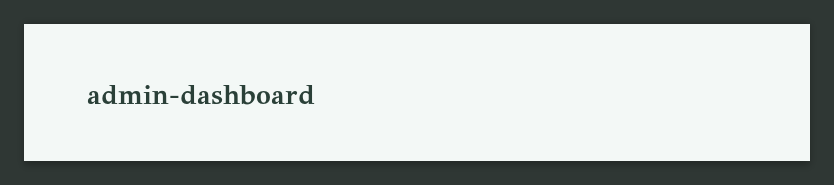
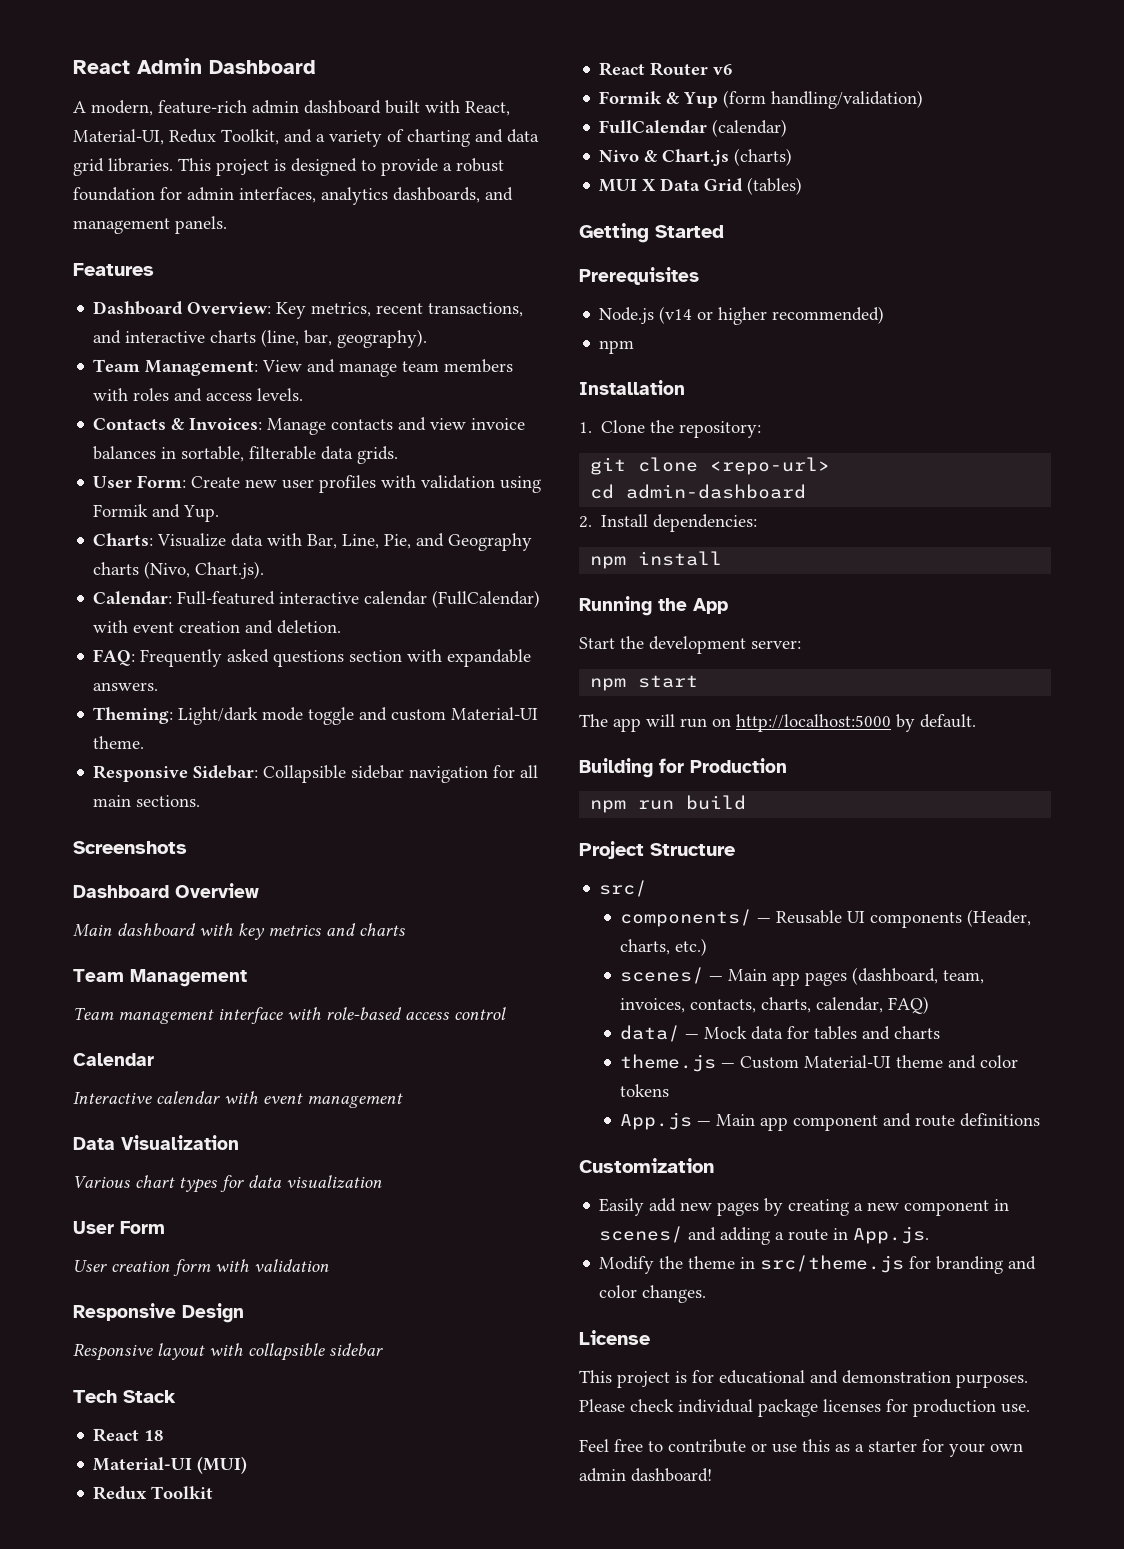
- admin-dashboard
+ React Admin Dashboard
+ A modern, feature-rich admin dashboard built with React, Material-UI, Redux Toolkit, and a variety of charting and data grid libraries. This project is designed to provide a robust foundation for admin interfaces, analytics dashboards, and management panels.
+ Features
+ Dashboard Overview: Key metrics, recent transactions, and interactive charts (line, bar, geography).
+ Team Management: View and manage team members with roles and access levels.
+ Contacts & Invoices: Manage contacts and view invoice balances in sortable, filterable data grids.
+ User Form: Create new user profiles with validation using Formik and Yup.
+ Charts: Visualize data with Bar, Line, Pie, and Geography charts (Nivo, Chart.js).
+ Calendar: Full-featured interactive calendar (FullCalendar) with event creation and deletion.
+ FAQ: Frequently asked questions section with expandable answers.
+ Theming: Light/dark mode toggle and custom Material-UI theme.
+ Responsive Sidebar: Collapsible sidebar navigation for all main sections.
+ Screenshots
+ Dashboard Overview
+ Main dashboard with key metrics and charts
+ Team Management
+ Team management interface with role-based access control
+ Calendar
+ Interactive calendar with event management
+ Data Visualization
+ Various chart types for data visualization
+ User Form
+ User creation form with validation
+ Responsive Design
+ Responsive layout with collapsible sidebar
+ Tech Stack
+ React 18
+ Material-UI (MUI)
+ Redux Toolkit
+ React Router v6
+ Formik & Yup (form handling/validation)
+ FullCalendar (calendar)
+ Nivo & Chart.js (charts)
+ MUI X Data Grid (tables)
+ Getting Started
+ Prerequisites
+ Node.js (v14 or higher recommended)
+ npm
+ Installation
+ 1. Clone the repository:
+ git clone <repo-url>
+ cd admin-dashboard
+ 2. Install dependencies:
+ npm install
+ Running the App
+ Start the development server:
+ npm start
+ The app will run on http://localhost:5000 by default.
+ Building for Production
+ npm run build
+ Project Structure
+ src/
+ components/ — Reusable UI components (Header, charts, etc.)
+ scenes/ — Main app pages (dashboard, team, invoices, contacts, charts, calendar, FAQ)
+ data/ — Mock data for tables and charts
+ theme.js — Custom Material-UI theme and color tokens
+ App.js — Main app component and route definitions
+ Customization
+ Easily add new pages by creating a new component in scenes/ and adding a route in App.js.
+ Modify the theme in src/theme.js for branding and color changes.
+ License
+ This project is for educational and demonstration purposes. Please check individual package licenses for production use.
+ Feel free to contribute or use this as a starter for your own admin dashboard!

